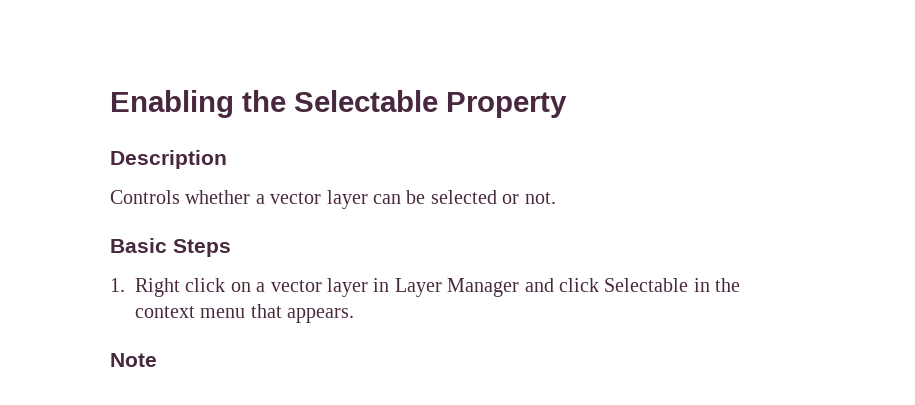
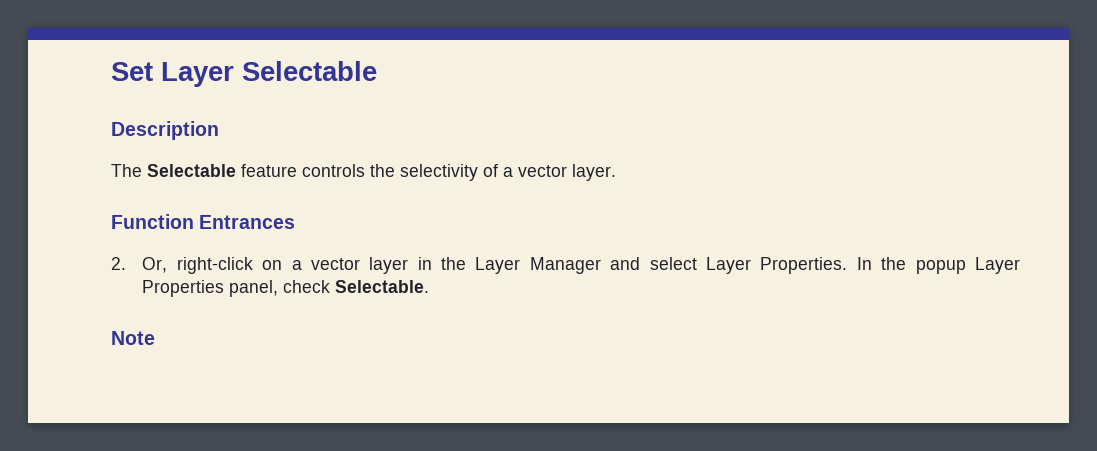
- Enabling the Selectable Property
+ Set Layer Selectable
- Controls whether a vector layer can be selected or not.
- Basic Steps
- 1. Right click on a vector layer in Layer Manager and click Selectable in the context menu that appears.
+ The Selectable feature controls the selectivity of a vector layer.
+ Function Entrances
+ 2. Or, right-click on a vector layer in the Layer Manager and select Layer Properties. In the popup Layer Properties panel, check Selectable.

